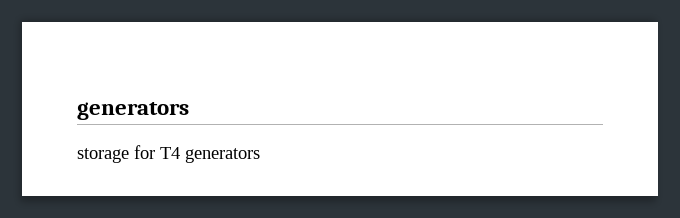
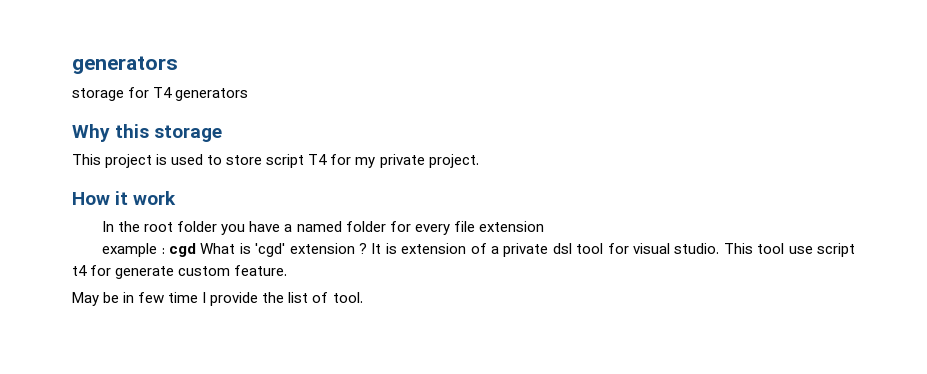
+ Why this storage
+ This project is used to store script T4 for my private project.
+ How it work
+ In the root folder you have a named folder for every file extension
+ example : cgd What is 'cgd' extension ? It is extension of a private dsl tool for visual studio. This tool use script t4 for generate custom feature.
+ May be in few time I provide the list of tool.

